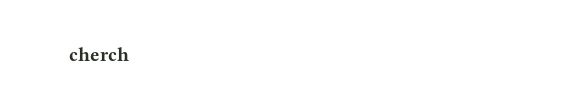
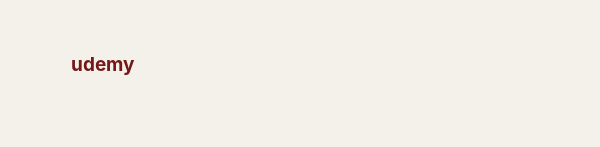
- cherch
+ udemy

